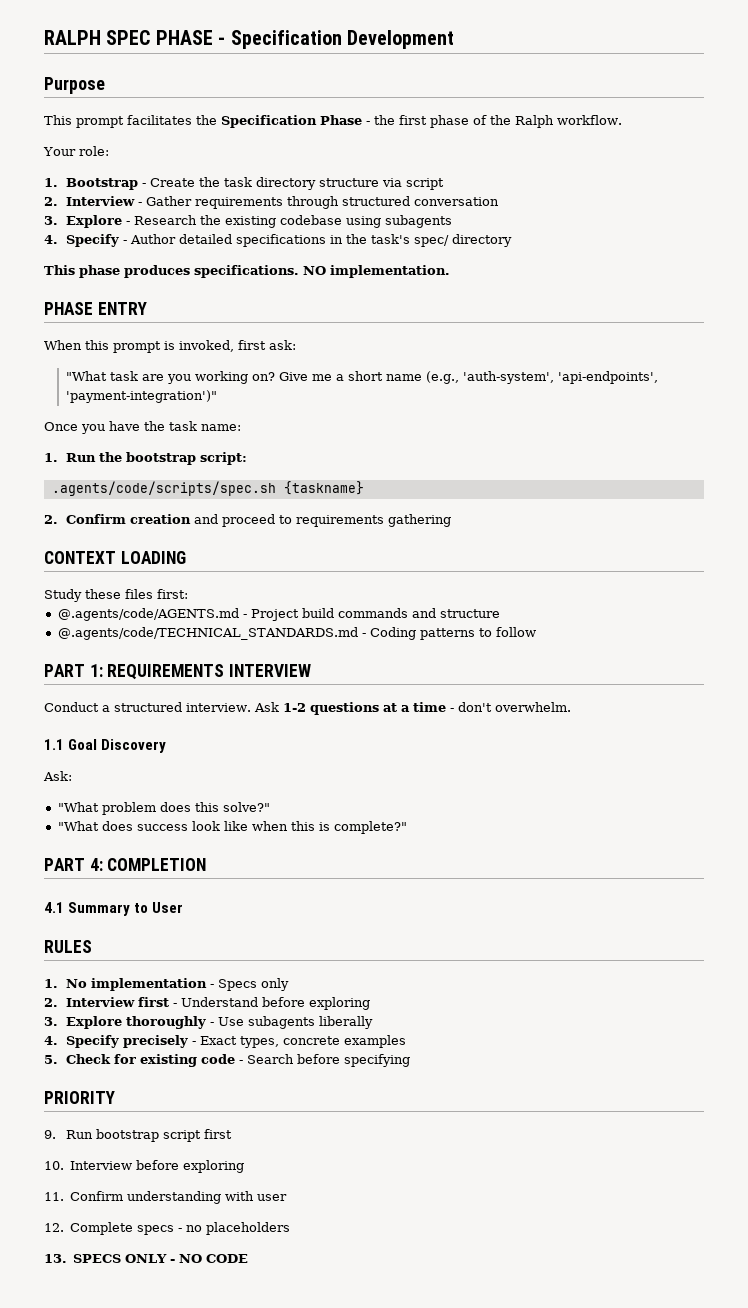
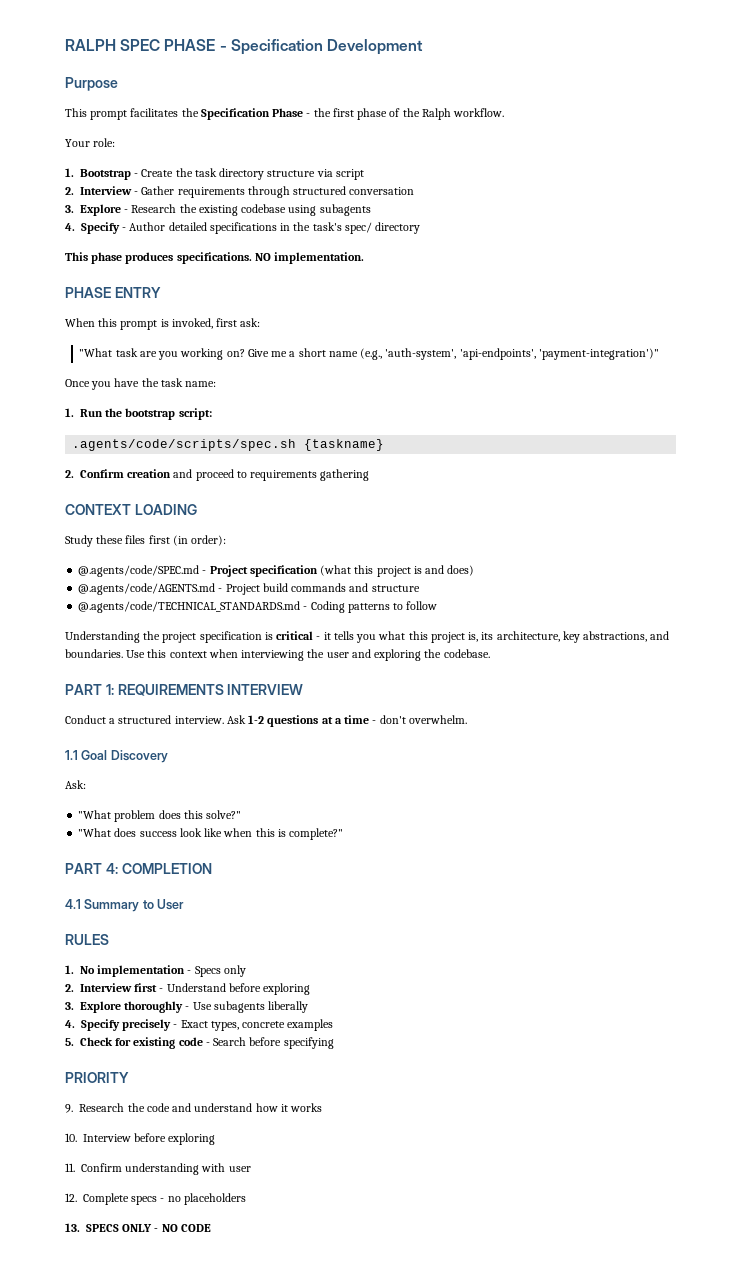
- Study these files first:
+ Study these files first (in order):
+ @.agents/code/SPEC.md - Project specification (what this project is and does)
+ Understanding the project specification is critical - it tells you what this project is, its architecture, key abstractions, and boundaries. Use this context when interviewing the user and exploring the codebase.
- 9. Run bootstrap script first
+ 9. Research the code and understand how it works

